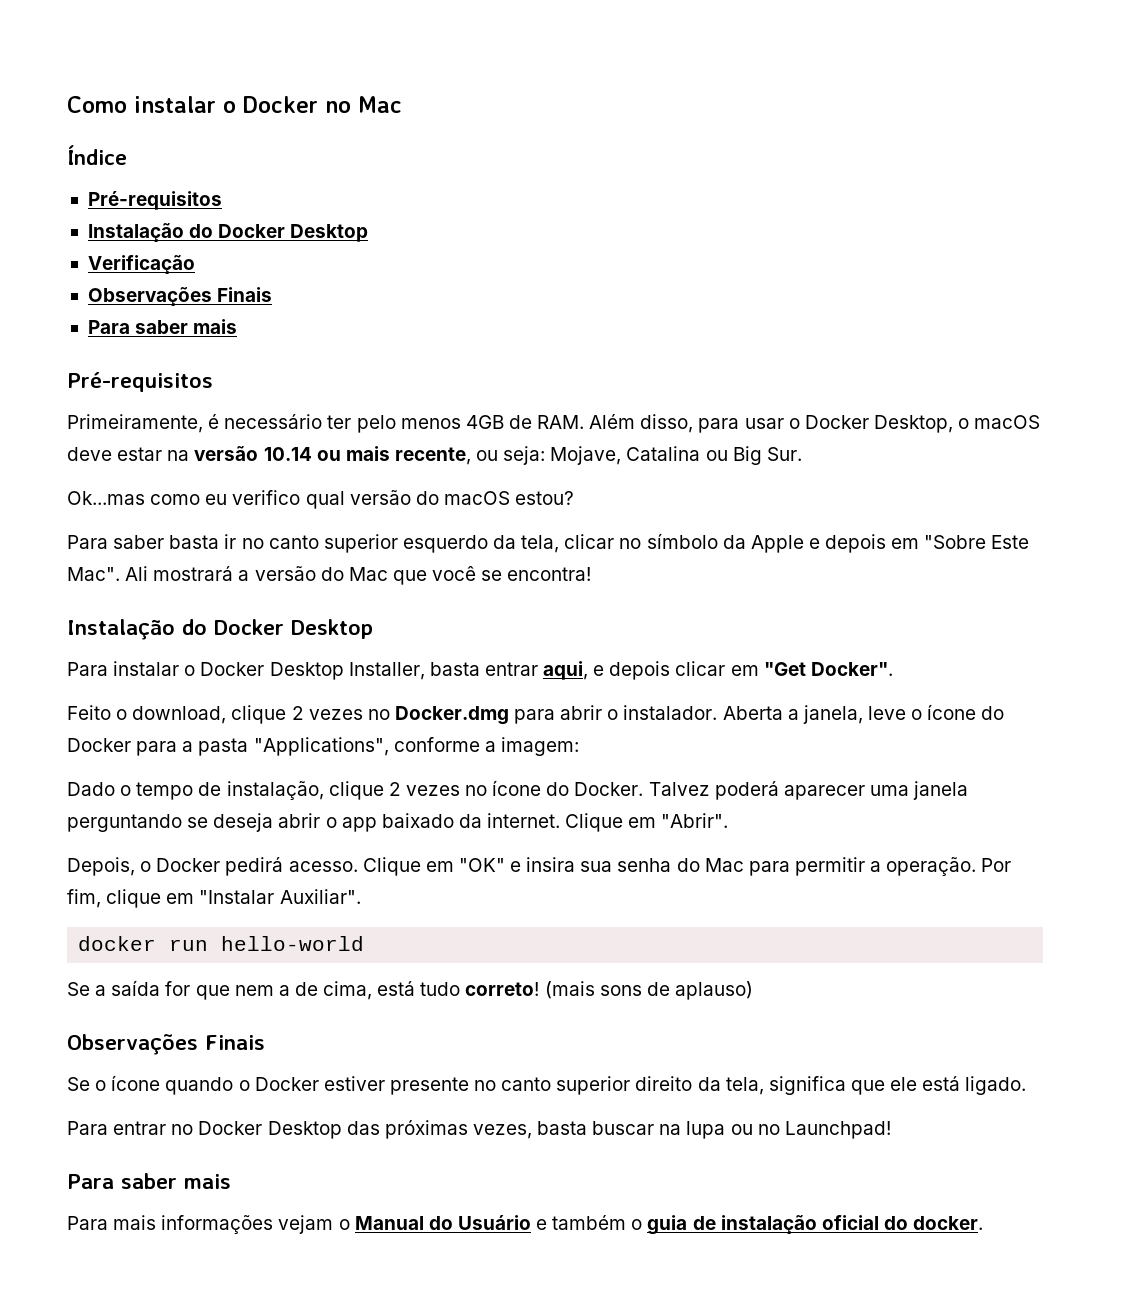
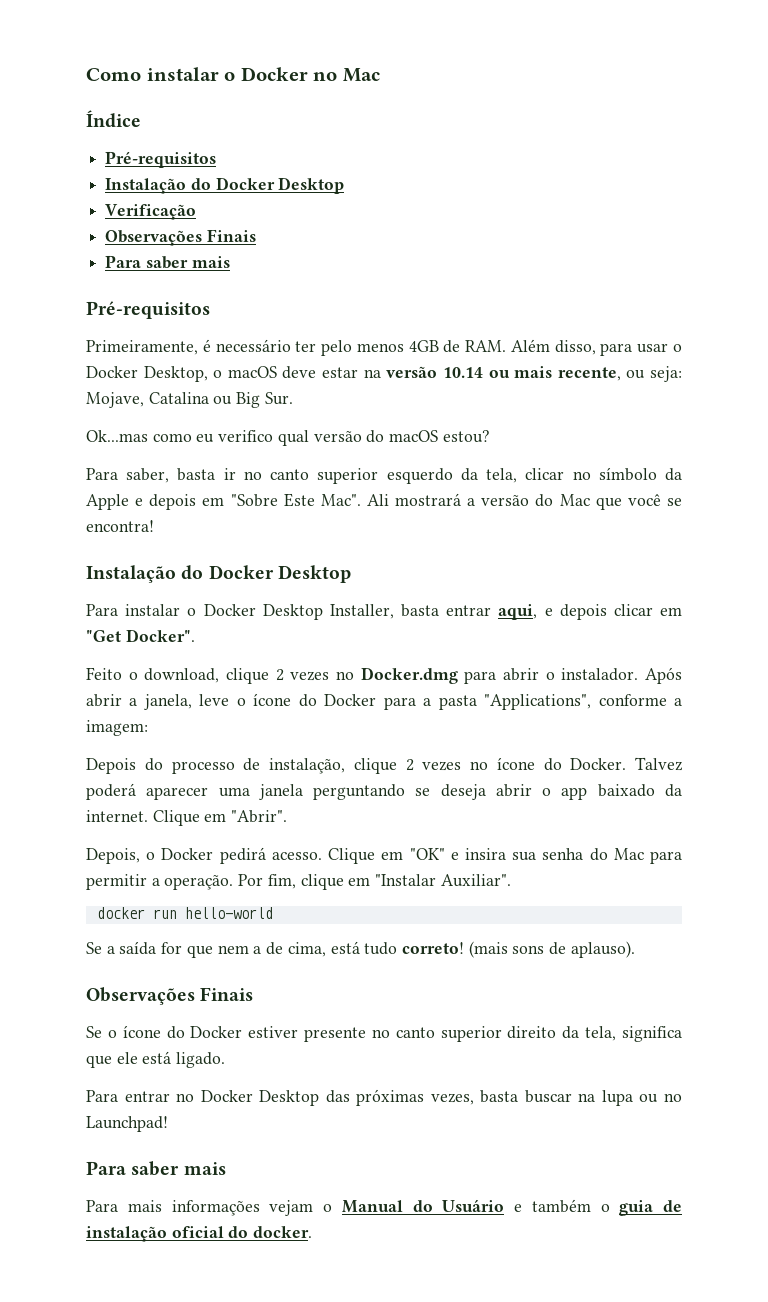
- Para saber basta ir no canto superior esquerdo da tela, clicar no símbolo da Apple e depois em "Sobre Este Mac".
+ Para saber, basta ir no canto superior esquerdo da tela, clicar no símbolo da Apple e depois em "Sobre Este Mac".
- Aberta a janela, leve o ícone do Docker para a pasta "Applications", conforme a imagem:
+ Após abrir a janela, leve o ícone do Docker para a pasta "Applications", conforme a imagem:
- Dado o tempo de instalação, clique 2 vezes no ícone do Docker.
+ Depois do processo de instalação, clique 2 vezes no ícone do Docker.
- (mais sons de aplauso)
+ (mais sons de aplauso).
- Se o ícone quando o Docker estiver presente no canto superior direito da tela, significa que ele está ligado.
+ Se o ícone do Docker estiver presente no canto superior direito da tela, significa que ele está ligado.

